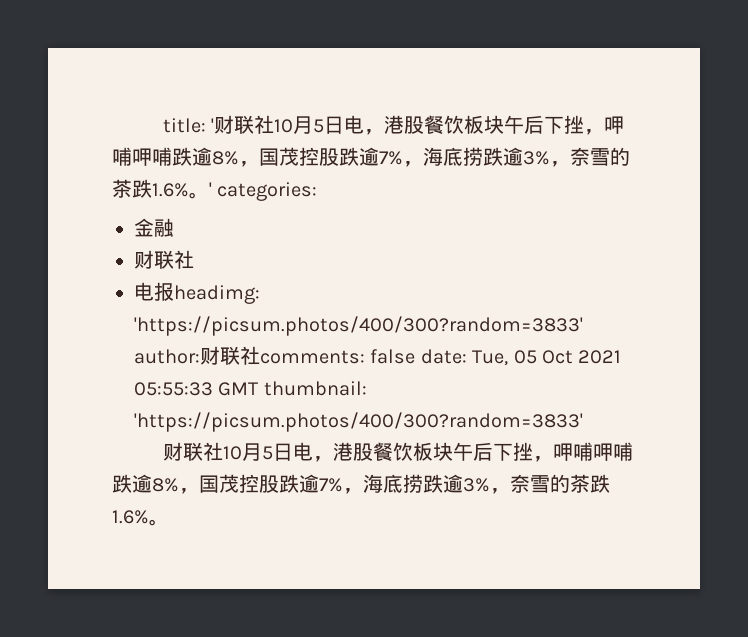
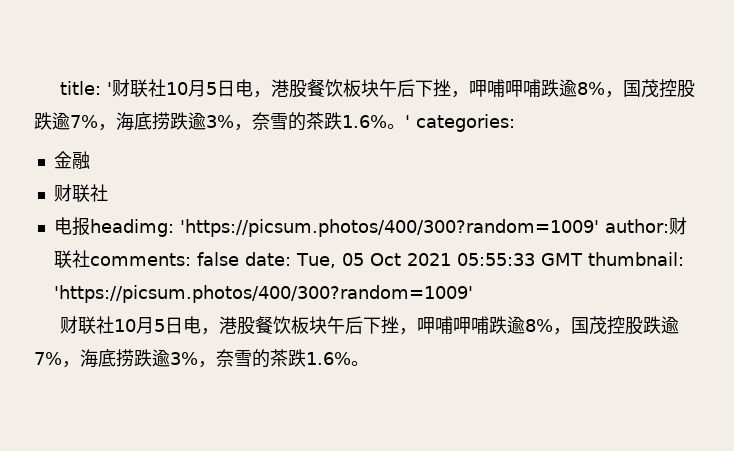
- 电报headimg: 'https://picsum.photos/400/300?random=3833' author:财联社comments: false date: Tue, 05 Oct 2021 05:55:33 GMT thumbnail: 'https://picsum.photos/400/300?random=3833'
+ 电报headimg: 'https://picsum.photos/400/300?random=1009' author:财联社comments: false date: Tue, 05 Oct 2021 05:55:33 GMT thumbnail: 'https://picsum.photos/400/300?random=1009'

